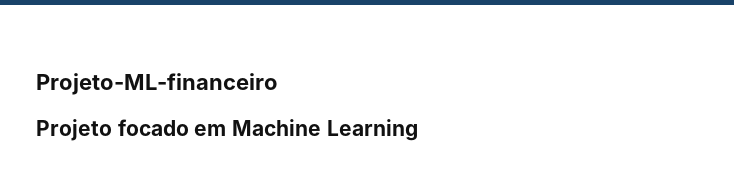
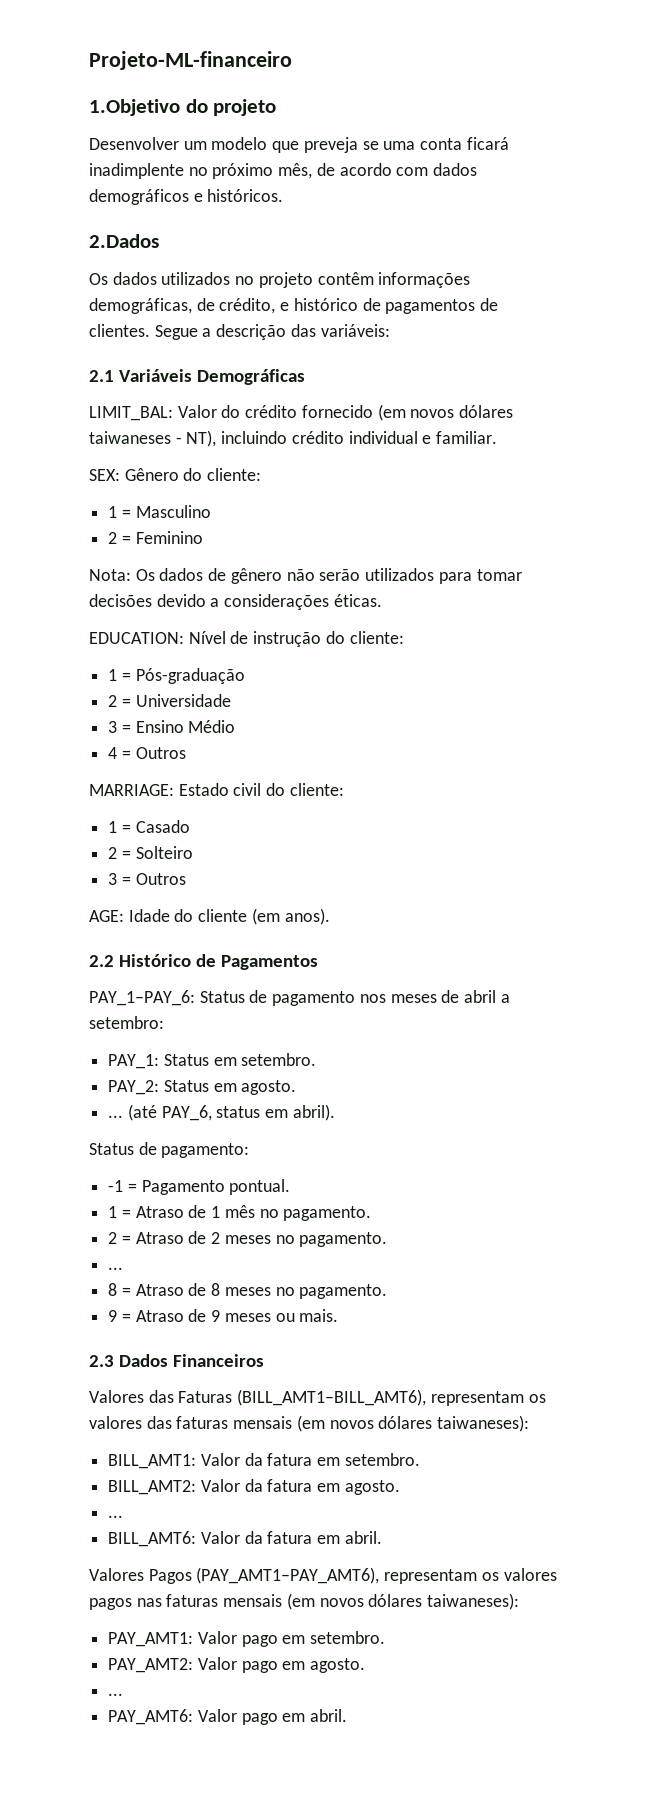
- Projeto focado em Machine Learning
+ 1.Objetivo do projeto
+ Desenvolver um modelo que preveja se uma conta ficará inadimplente no próximo mês, de acordo com dados demográficos e históricos.
+ 2.Dados
+ Os dados utilizados no projeto contêm informações demográficas, de crédito, e histórico de pagamentos de clientes. Segue a descrição das variáveis:
+ 2.1 Variáveis Demográficas
+ LIMIT_BAL: Valor do crédito fornecido (em novos dólares taiwaneses - NT), incluindo crédito individual e familiar.
+ SEX: Gênero do cliente:
+ 1 = Masculino
+ 2 = Feminino
+ Nota: Os dados de gênero não serão utilizados para tomar decisões devido a considerações éticas.
+ EDUCATION: Nível de instrução do cliente:
+ 1 = Pós-graduação
+ 2 = Universidade
+ 3 = Ensino Médio
+ 4 = Outros
+ MARRIAGE: Estado civil do cliente:
+ 1 = Casado
+ 2 = Solteiro
+ 3 = Outros
+ AGE: Idade do cliente (em anos).
+ 2.2 Histórico de Pagamentos
+ PAY_1–PAY_6: Status de pagamento nos meses de abril a setembro:
+ PAY_1: Status em setembro.
+ PAY_2: Status em agosto.
+ ... (até PAY_6, status em abril).
+ Status de pagamento:
+ -1 = Pagamento pontual.
+ 1 = Atraso de 1 mês no pagamento.
+ 2 = Atraso de 2 meses no pagamento.
+ ...
+ 8 = Atraso de 8 meses no pagamento.
+ 9 = Atraso de 9 meses ou mais.
+ 2.3 Dados Financeiros
+ Valores das Faturas (BILL_AMT1–BILL_AMT6), representam os valores das faturas mensais (em novos dólares taiwaneses):
+ BILL_AMT1: Valor da fatura em setembro.
+ BILL_AMT2: Valor da fatura em agosto.
+ ...
+ BILL_AMT6: Valor da fatura em abril.
+ Valores Pagos (PAY_AMT1–PAY_AMT6), representam os valores pagos nas faturas mensais (em novos dólares taiwaneses):
+ PAY_AMT1: Valor pago em setembro.
+ PAY_AMT2: Valor pago em agosto.
+ ...
+ PAY_AMT6: Valor pago em abril.

